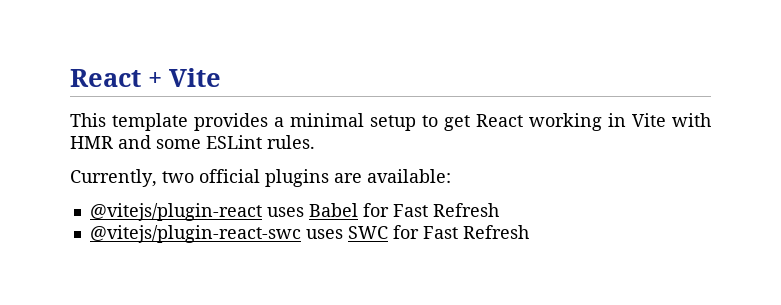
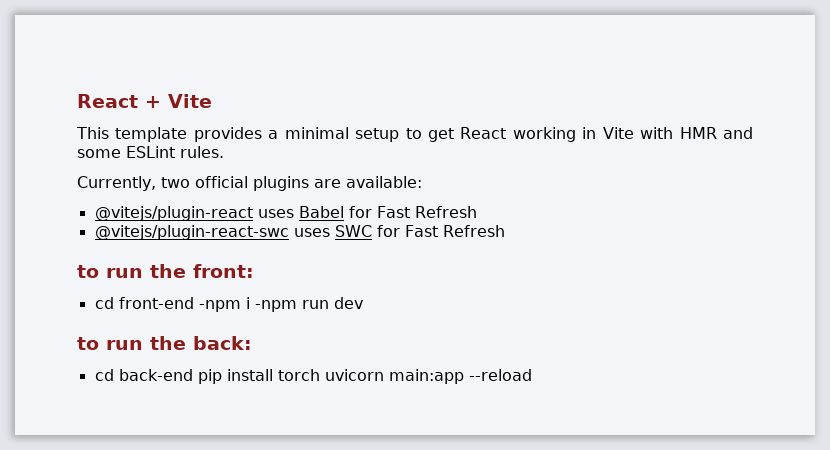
+ to run the front:
+ cd front-end -npm i -npm run dev
+ to run the back:
+ cd back-end pip install torch uvicorn main:app --reload

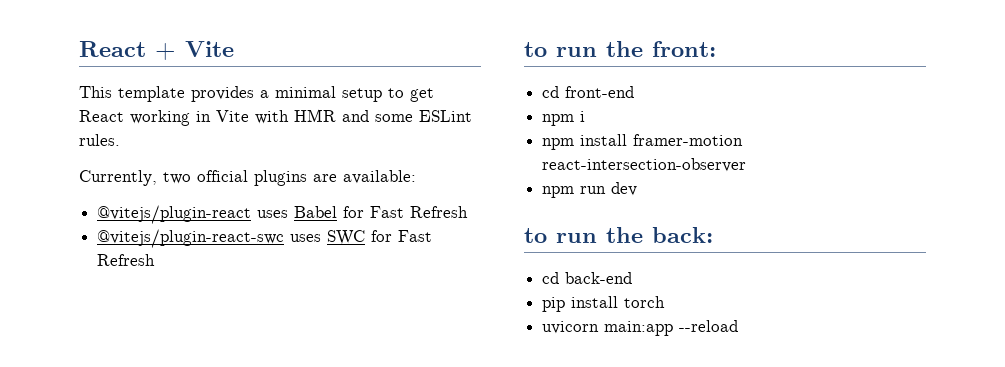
- cd front-end -npm i -npm run dev
+ cd front-end
+ npm i
+ npm install framer-motion react-intersection-observer
+ npm run dev
- cd back-end pip install torch uvicorn main:app --reload
+ cd back-end
+ pip install torch
+ uvicorn main:app --reload

